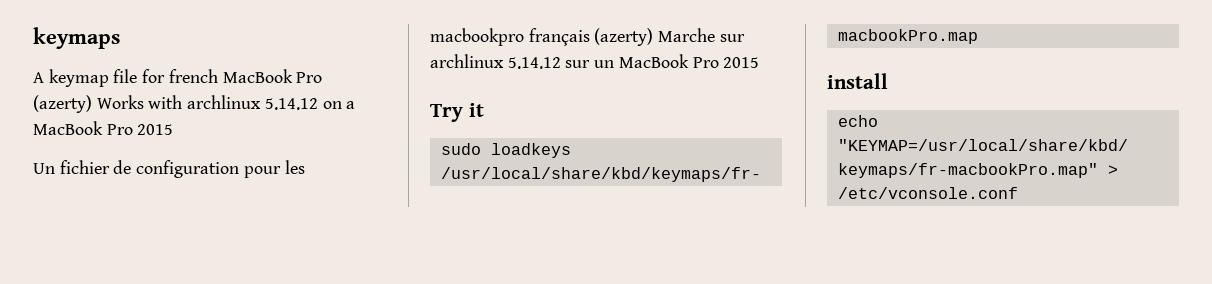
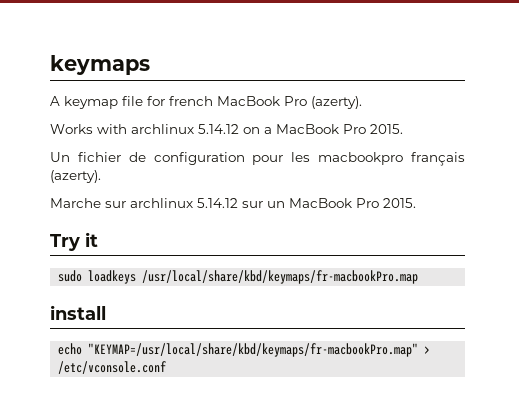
- A keymap file for french MacBook Pro (azerty) Works with archlinux 5.14.12 on a MacBook Pro 2015
+ A keymap file for french MacBook Pro (azerty).
+ Works with archlinux 5.14.12 on a MacBook Pro 2015.
- Un fichier de configuration pour les macbookpro français (azerty) Marche sur archlinux 5.14.12 sur un MacBook Pro 2015
+ Un fichier de configuration pour les macbookpro français (azerty).
+ Marche sur archlinux 5.14.12 sur un MacBook Pro 2015.

